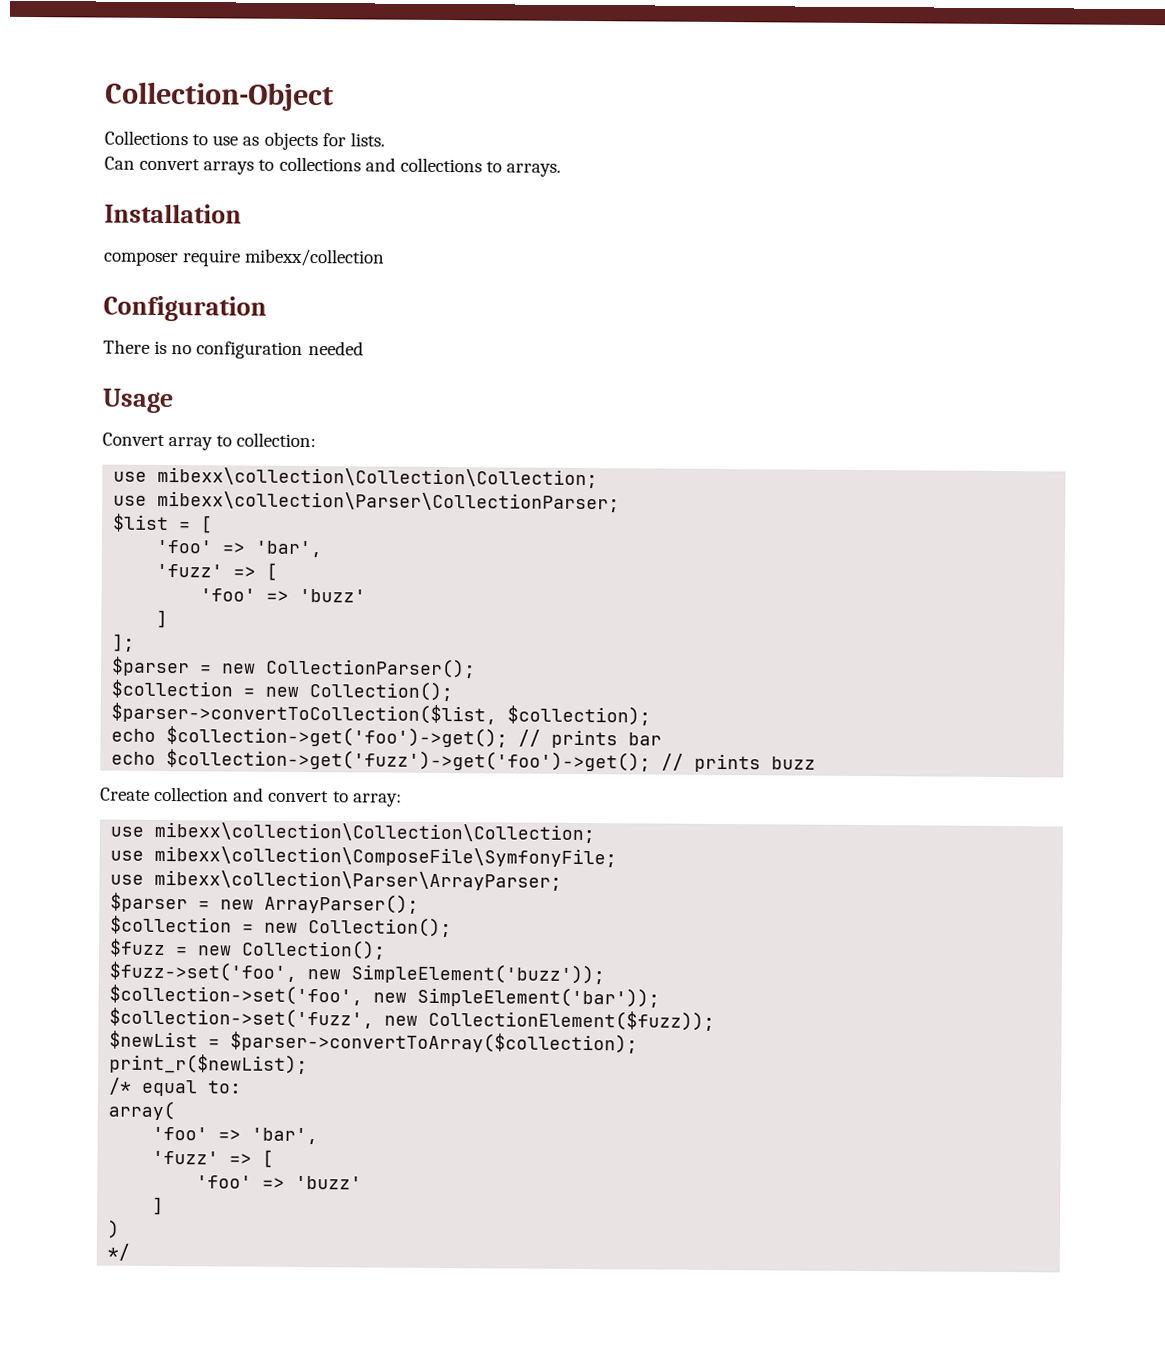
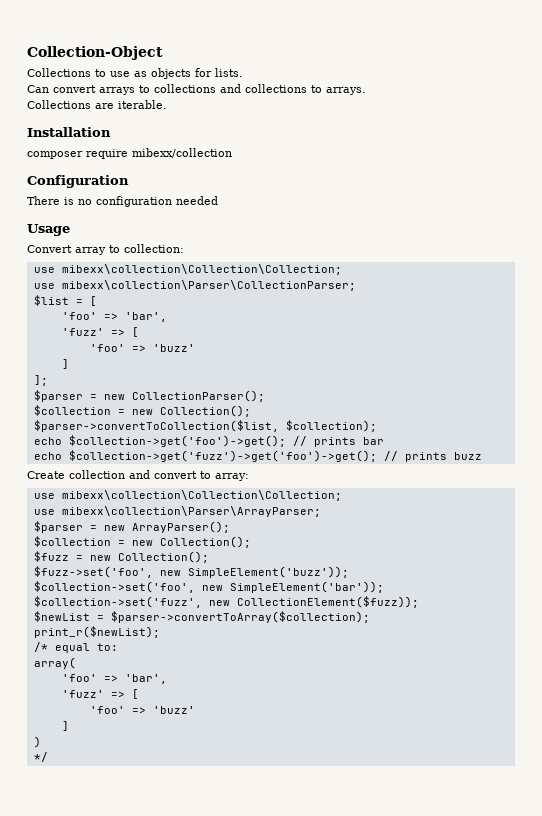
+ Collections are iterable.
- use mibexx\collection\ComposeFile\SymfonyFile;

